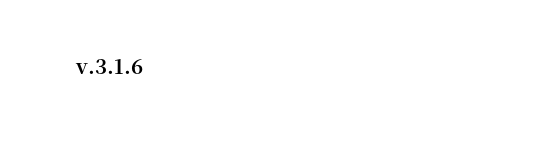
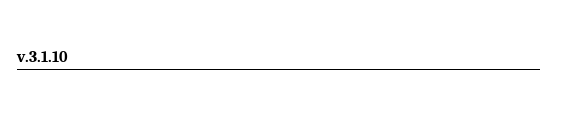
- v.3.1.6
+ v.3.1.10

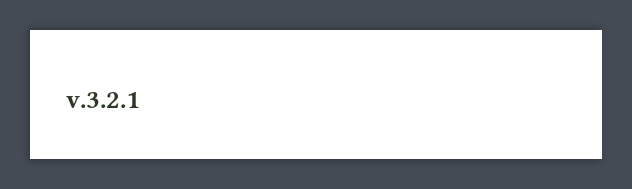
- v.3.1.10
+ v.3.2.1

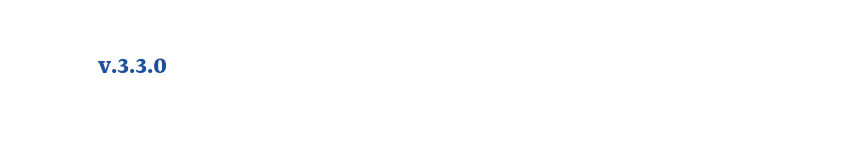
- v.3.2.1
+ v.3.3.0

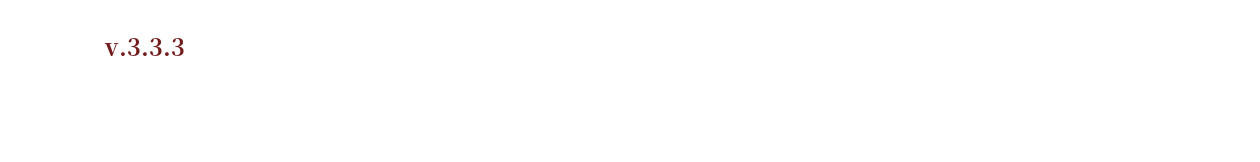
- v.3.3.0
+ v.3.3.3

